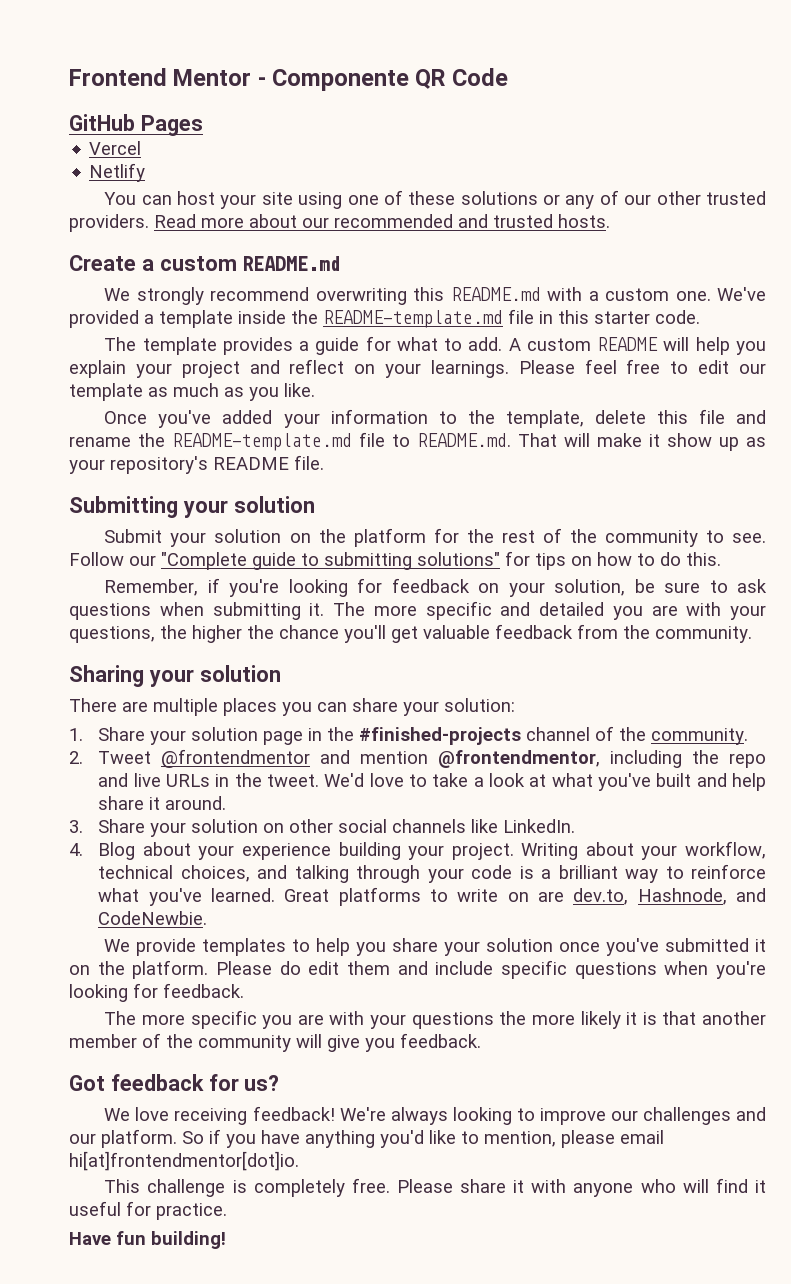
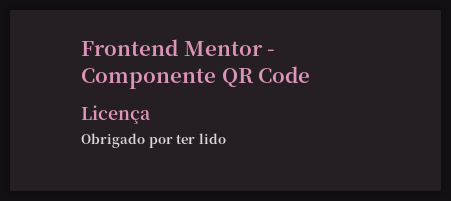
- GitHub Pages
- Vercel
- Netlify
- You can host your site using one of these solutions or any of our other trusted providers. Read more about our recommended and trusted hosts.
- Create a custom README.md
- We strongly recommend overwriting this README.md with a custom one. We've provided a template inside the README-template.md file in this starter code.
- The template provides a guide for what to add. A custom README will help you explain your project and reflect on your learnings. Please feel free to edit our template as much as you like.
- Once you've added your information to the template, delete this file and rename the README-template.md file to README.md. That will make it show up as your repository's README file.
- Submitting your solution
- Submit your solution on the platform for the rest of the community to see. Follow our "Complete guide to submitting solutions" for tips on how to do this.
- Remember, if you're looking for feedback on your solution, be sure to ask questions when submitting it. The more specific and detailed you are with your questions, the higher the chance you'll get valuable feedback from the community.
- Sharing your solution
- There are multiple places you can share your solution:
- 1. Share your solution page in the #finished-projects channel of the community.
- 2. Tweet @frontendmentor and mention @frontendmentor, including the repo and live URLs in the tweet. We'd love to take a look at what you've built and help share it around.
- 3. Share your solution on other social channels like LinkedIn.
- 4. Blog about your experience building your project. Writing about your workflow, technical choices, and talking through your code is a brilliant way to reinforce what you've learned. Great platforms to write on are dev.to, Hashnode, and CodeNewbie.
- We provide templates to help you share your solution once you've submitted it on the platform. Please do edit them and include specific questions when you're looking for feedback.
- The more specific you are with your questions the more likely it is that another member of the community will give you feedback.
- Got feedback for us?
- We love receiving feedback! We're always looking to improve our challenges and our platform. So if you have anything you'd like to mention, please email hi[at]frontendmentor[dot]io.
- This challenge is completely free. Please share it with anyone who will find it useful for practice.
- Have fun building!
+ Licença
+ Obrigado por ter lido

